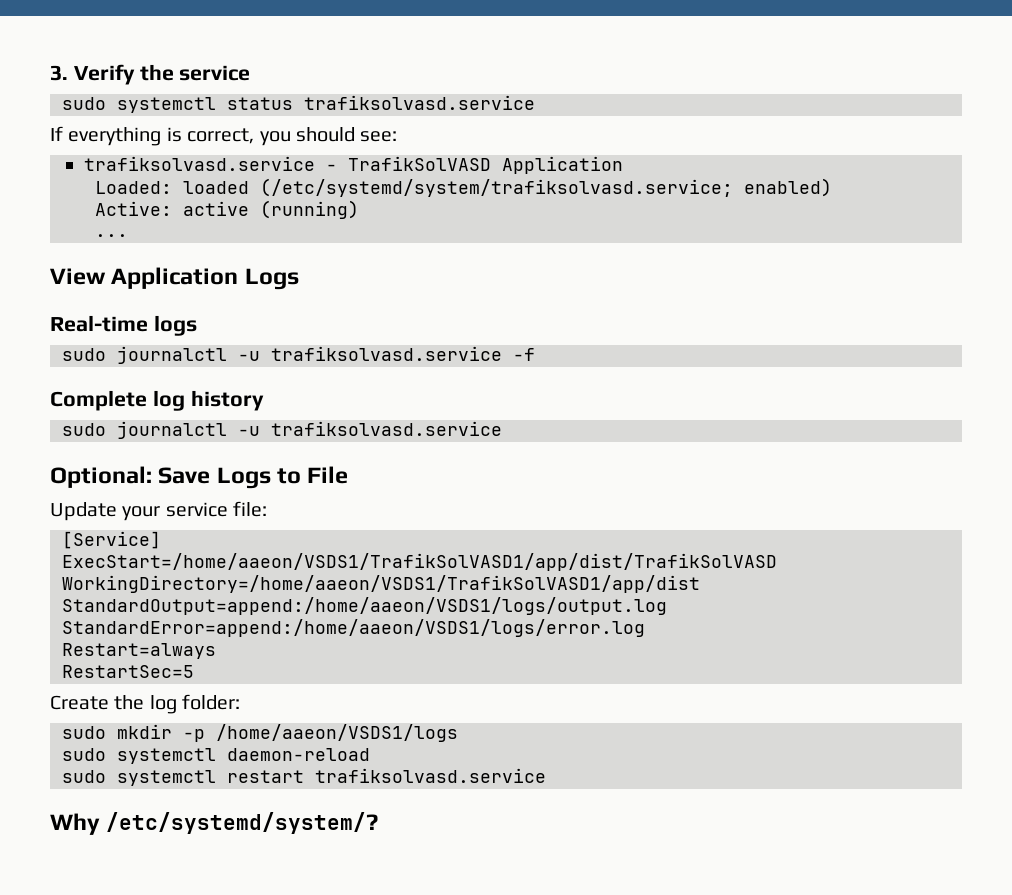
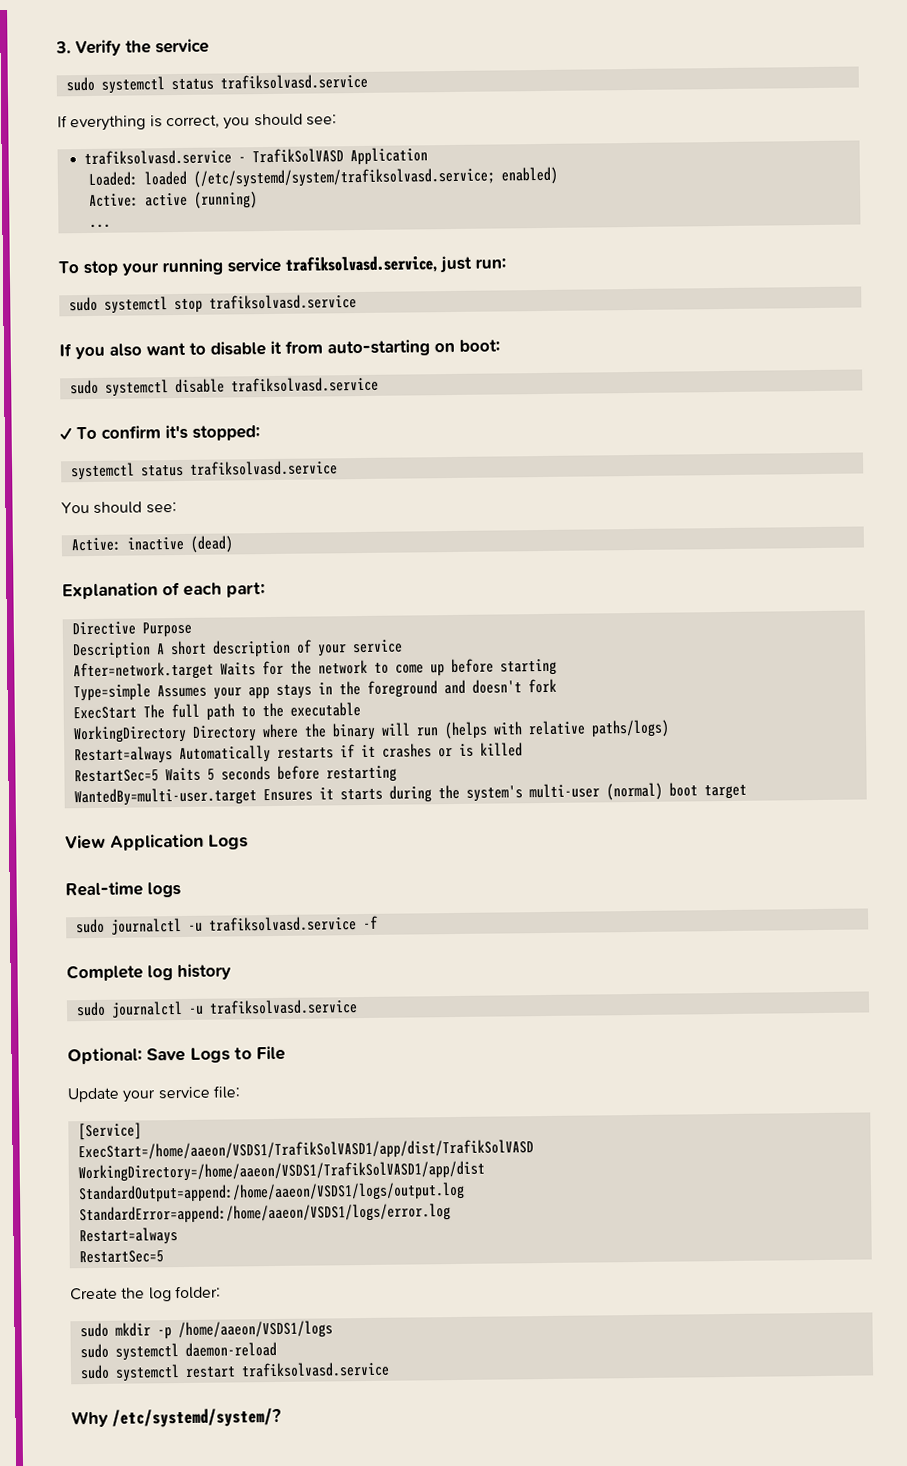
+ To stop your running service trafiksolvasd.service, just run:
+ sudo systemctl stop trafiksolvasd.service
+ If you also want to disable it from auto-starting on boot:
+ sudo systemctl disable trafiksolvasd.service
+ ✓ To confirm it's stopped:
+ systemctl status trafiksolvasd.service
+ You should see:
+ Active: inactive (dead)
+ Explanation of each part:
+ Directive Purpose
+ Description A short description of your service
+ After=network.target Waits for the network to come up before starting
+ Type=simple Assumes your app stays in the foreground and doesn't fork
+ ExecStart The full path to the executable
+ WorkingDirectory Directory where the binary will run (helps with relative paths/logs)
+ Restart=always Automatically restarts if it crashes or is killed
+ RestartSec=5 Waits 5 seconds before restarting
+ WantedBy=multi-user.target Ensures it starts during the system's multi-user (normal) boot target

